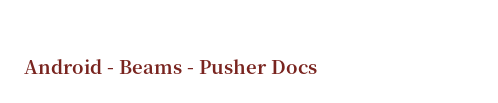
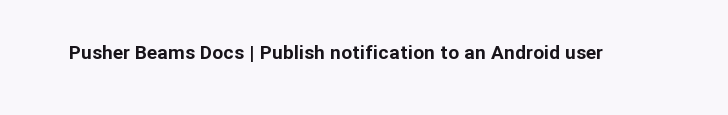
- Android - Beams - Pusher Docs
+ Pusher Beams Docs | Publish notification to an Android user

